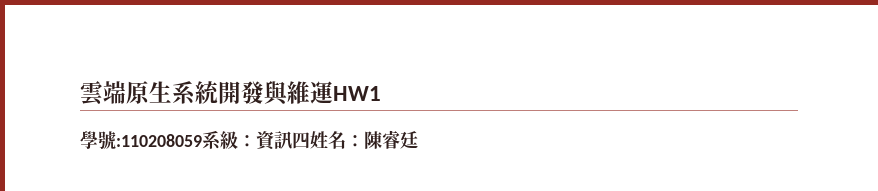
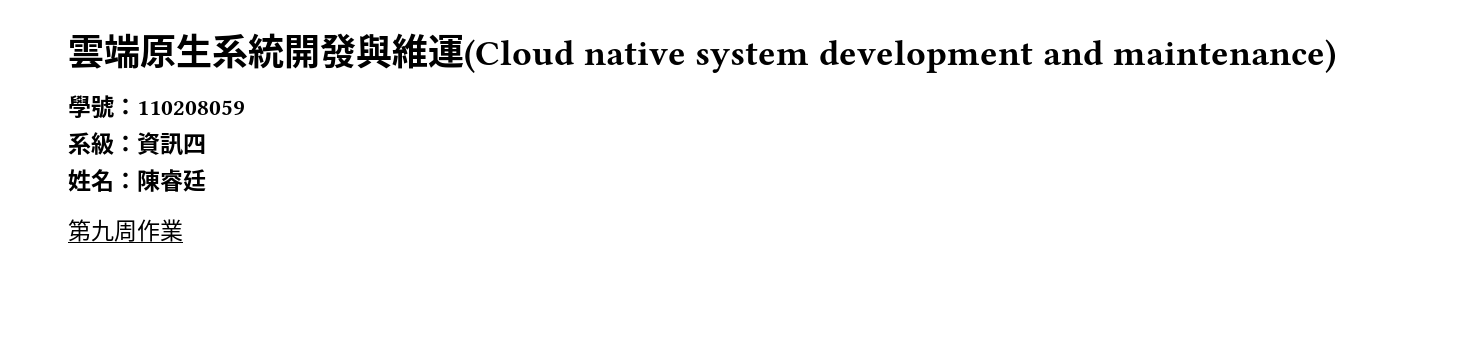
- 雲端原生系統開發與維運HW1
+ 雲端原生系統開發與維運(Cloud native system development and maintenance)
- 學號:110208059系級：資訊四姓名：陳睿廷
+ 學號：110208059
+ 系級：資訊四
+ 姓名：陳睿廷
+ 第九周作業

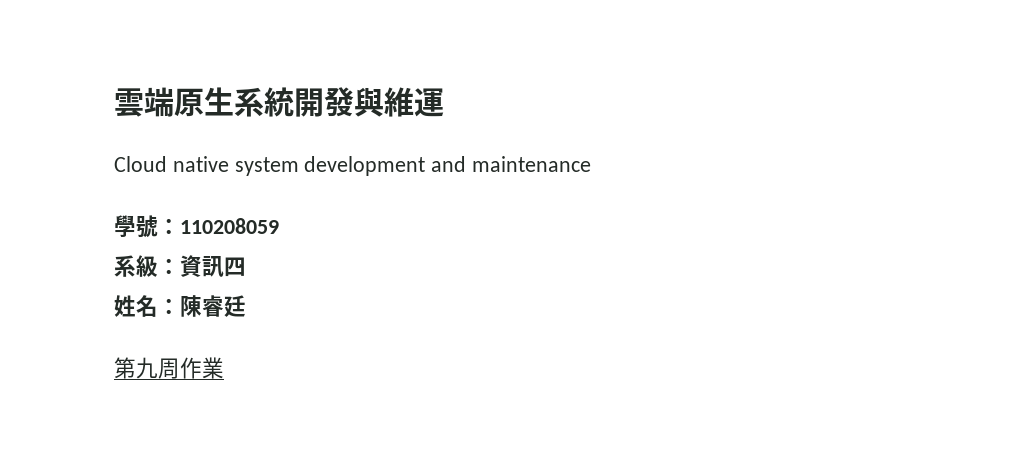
- 雲端原生系統開發與維運(Cloud native system development and maintenance)
+ 雲端原生系統開發與維運
+ Cloud native system development and maintenance

